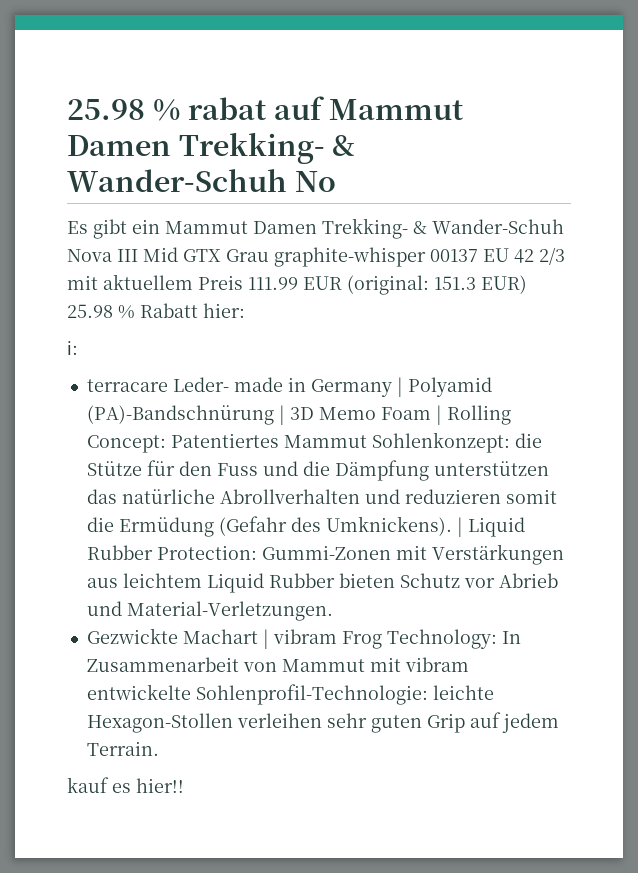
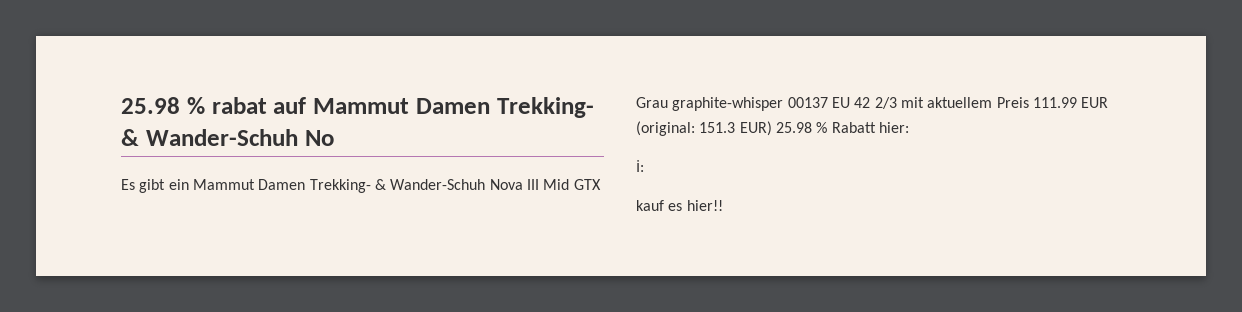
- terracare Leder- made in Germany | Polyamid (PA)-Bandschnürung | 3D Memo Foam | Rolling Concept: Patentiertes Mammut Sohlenkonzept: die Stütze für den Fuss und die Dämpfung unterstützen das natürliche Abrollverhalten und reduzieren somit die Ermüdung (Gefahr des Umknickens). | Liquid Rubber Protection: Gummi-Zonen mit Verstärkungen aus leichtem Liquid Rubber bieten Schutz vor Abrieb und Material-Verletzungen.
- Gezwickte Machart | vibram Frog Technology: In Zusammenarbeit von Mammut mit vibram entwickelte Sohlenprofil-Technologie: leichte Hexagon-Stollen verleihen sehr guten Grip auf jedem Terrain.

